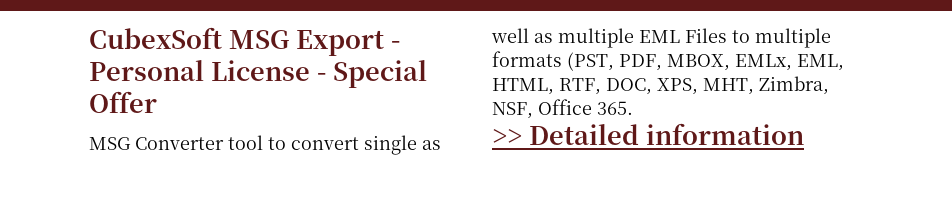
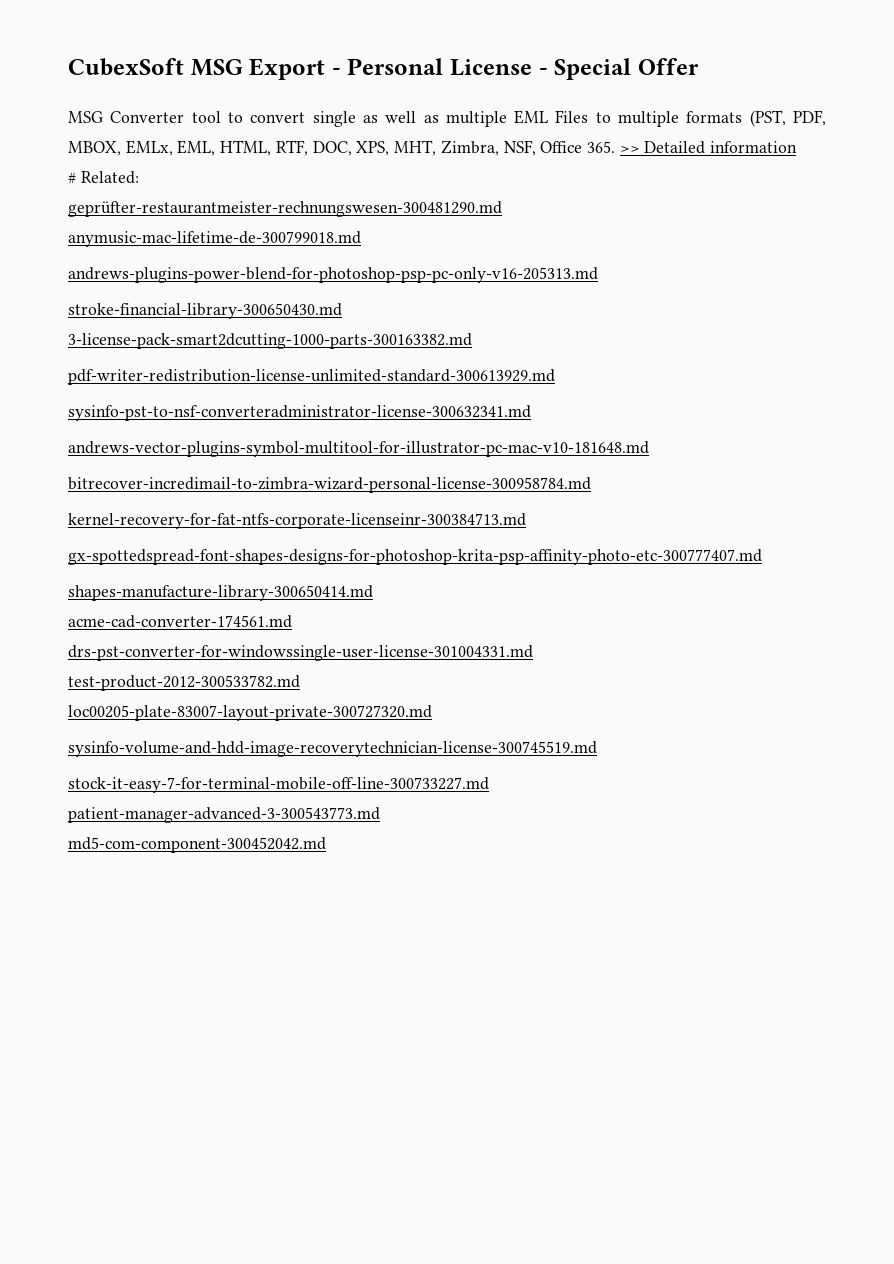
- MSG Converter tool to convert single as well as multiple EML Files to multiple formats (PST, PDF, MBOX, EMLx, EML, HTML, RTF, DOC, XPS, MHT, Zimbra, NSF, Office 365.
- >> Detailed information
+ MSG Converter tool to convert single as well as multiple EML Files to multiple formats (PST, PDF, MBOX, EMLx, EML, HTML, RTF, DOC, XPS, MHT, Zimbra, NSF, Office 365. >> Detailed information
+ # Related:
+ geprüfter-restaurantmeister-rechnungswesen-300481290.md
+ anymusic-mac-lifetime-de-300799018.md
+ andrews-plugins-power-blend-for-photoshop-psp-pc-only-v16-205313.md
+ stroke-financial-library-300650430.md
+ 3-license-pack-smart2dcutting-1000-parts-300163382.md
+ pdf-writer-redistribution-license-unlimited-standard-300613929.md
+ sysinfo-pst-to-nsf-converteradministrator-license-300632341.md
+ andrews-vector-plugins-symbol-multitool-for-illustrator-pc-mac-v10-181648.md
+ bitrecover-incredimail-to-zimbra-wizard-personal-license-300958784.md
+ kernel-recovery-for-fat-ntfs-corporate-licenseinr-300384713.md
+ gx-spottedspread-font-shapes-designs-for-photoshop-krita-psp-affinity-photo-etc-300777407.md
+ shapes-manufacture-library-300650414.md
+ acme-cad-converter-174561.md
+ drs-pst-converter-for-windowssingle-user-license-301004331.md
+ test-product-2012-300533782.md
+ loc00205-plate-83007-layout-private-300727320.md
+ sysinfo-volume-and-hdd-image-recoverytechnician-license-300745519.md
+ stock-it-easy-7-for-terminal-mobile-off-line-300733227.md
+ patient-manager-advanced-3-300543773.md
+ md5-com-component-300452042.md

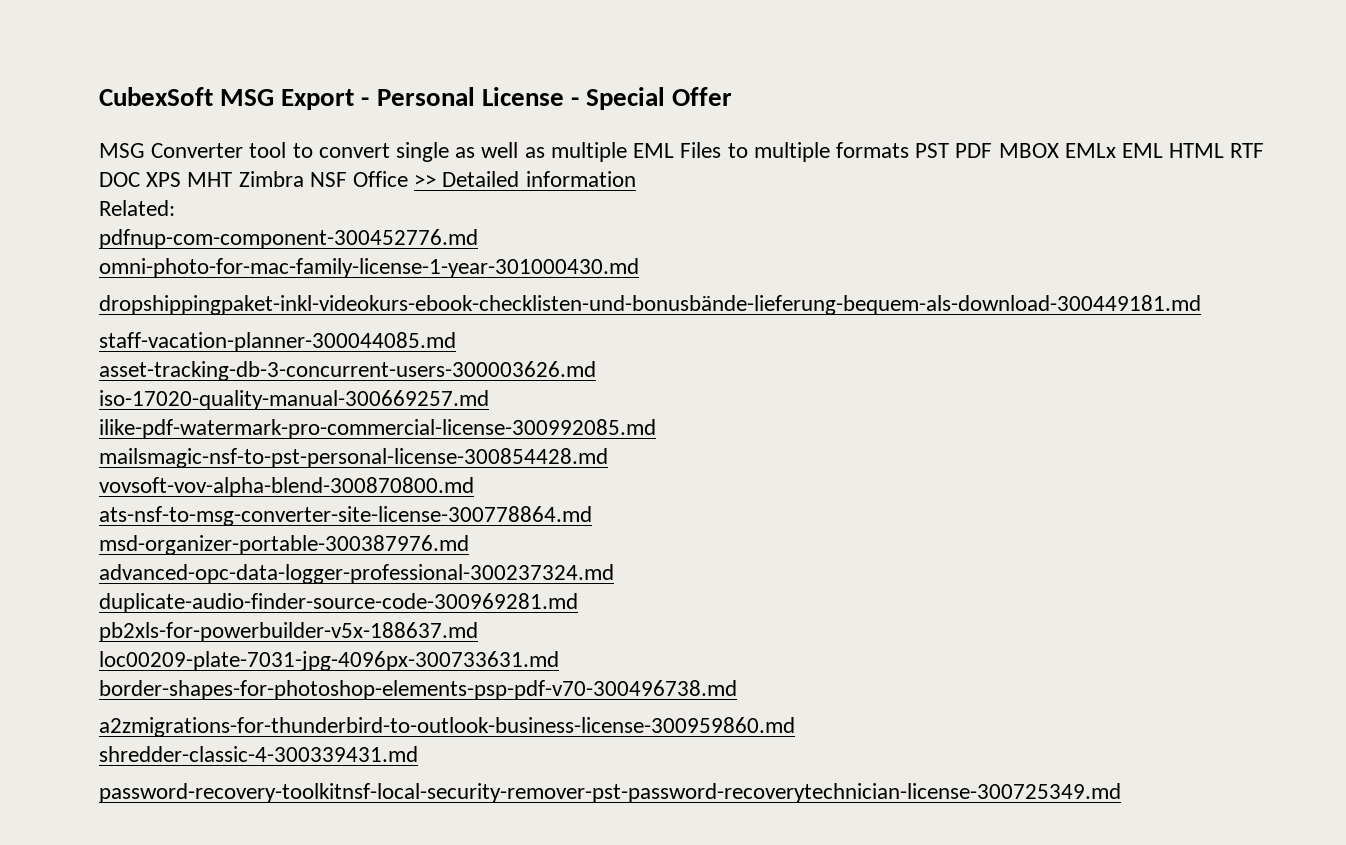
- MSG Converter tool to convert single as well as multiple EML Files to multiple formats (PST, PDF, MBOX, EMLx, EML, HTML, RTF, DOC, XPS, MHT, Zimbra, NSF, Office 365. >> Detailed information
+ MSG Converter tool to convert single as well as multiple EML Files to multiple formats PST PDF MBOX EMLx EML HTML RTF DOC XPS MHT Zimbra NSF Office >> Detailed information
- # Related:
+ Related:
- geprüfter-restaurantmeister-rechnungswesen-300481290.md
- anymusic-mac-lifetime-de-300799018.md
- andrews-plugins-power-blend-for-photoshop-psp-pc-only-v16-205313.md
- stroke-financial-library-300650430.md
- 3-license-pack-smart2dcutting-1000-parts-300163382.md
- pdf-writer-redistribution-license-unlimited-standard-300613929.md
- sysinfo-pst-to-nsf-converteradministrator-license-300632341.md
- andrews-vector-plugins-symbol-multitool-for-illustrator-pc-mac-v10-181648.md
- bitrecover-incredimail-to-zimbra-wizard-personal-license-300958784.md
- kernel-recovery-for-fat-ntfs-corporate-licenseinr-300384713.md
- gx-spottedspread-font-shapes-designs-for-photoshop-krita-psp-affinity-photo-etc-300777407.md
- shapes-manufacture-library-300650414.md
- acme-cad-converter-174561.md
- drs-pst-converter-for-windowssingle-user-license-301004331.md
- test-product-2012-300533782.md
- loc00205-plate-83007-layout-private-300727320.md
- sysinfo-volume-and-hdd-image-recoverytechnician-license-300745519.md
- stock-it-easy-7-for-terminal-mobile-off-line-300733227.md
- patient-manager-advanced-3-300543773.md
- md5-com-component-300452042.md
+ pdfnup-com-component-300452776.md
+ omni-photo-for-mac-family-license-1-year-301000430.md
+ dropshippingpaket-inkl-videokurs-ebook-checklisten-und-bonusbände-lieferung-bequem-als-download-300449181.md
+ staff-vacation-planner-300044085.md
+ asset-tracking-db-3-concurrent-users-300003626.md
+ iso-17020-quality-manual-300669257.md
+ ilike-pdf-watermark-pro-commercial-license-300992085.md
+ mailsmagic-nsf-to-pst-personal-license-300854428.md
+ vovsoft-vov-alpha-blend-300870800.md
+ ats-nsf-to-msg-converter-site-license-300778864.md
+ msd-organizer-portable-300387976.md
+ advanced-opc-data-logger-professional-300237324.md
+ duplicate-audio-finder-source-code-300969281.md
+ pb2xls-for-powerbuilder-v5x-188637.md
+ loc00209-plate-7031-jpg-4096px-300733631.md
+ border-shapes-for-photoshop-elements-psp-pdf-v70-300496738.md
+ a2zmigrations-for-thunderbird-to-outlook-business-license-300959860.md
+ shredder-classic-4-300339431.md
+ password-recovery-toolkitnsf-local-security-remover-pst-password-recoverytechnician-license-300725349.md

